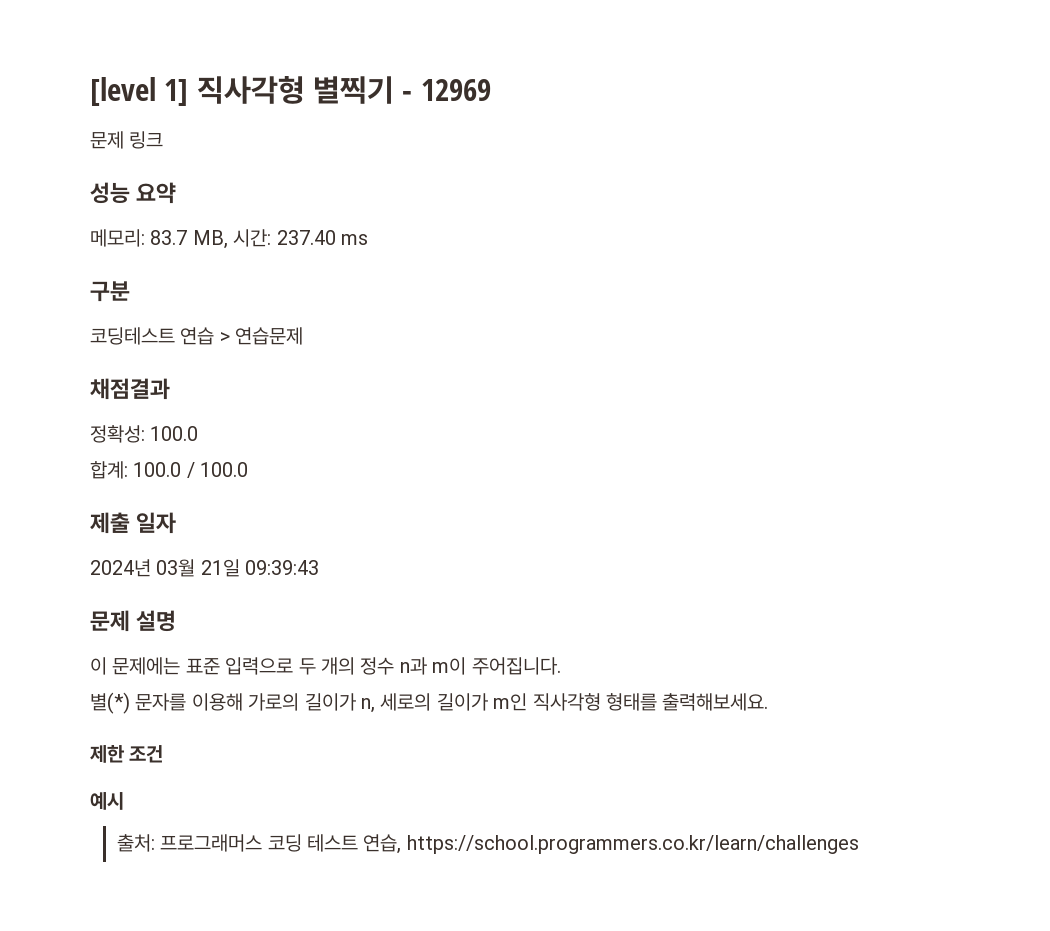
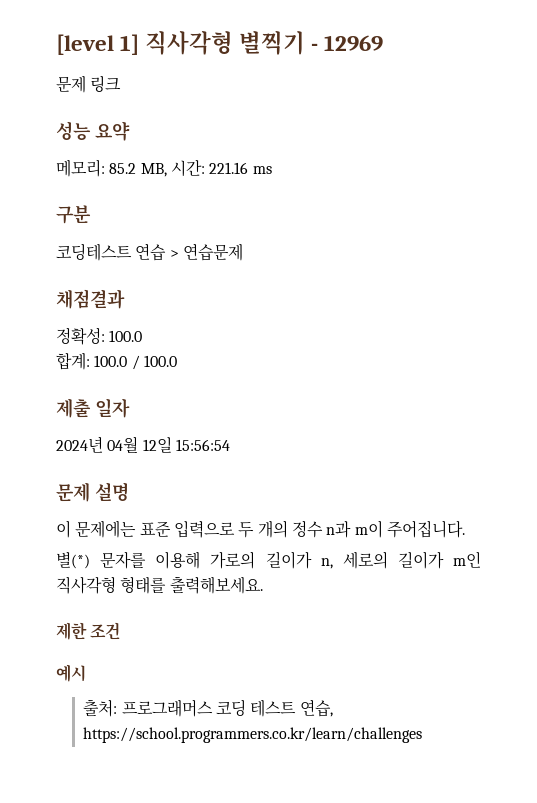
- 메모리: 83.7 MB, 시간: 237.40 ms
+ 메모리: 85.2 MB, 시간: 221.16 ms
- 2024년 03월 21일 09:39:43
+ 2024년 04월 12일 15:56:54

